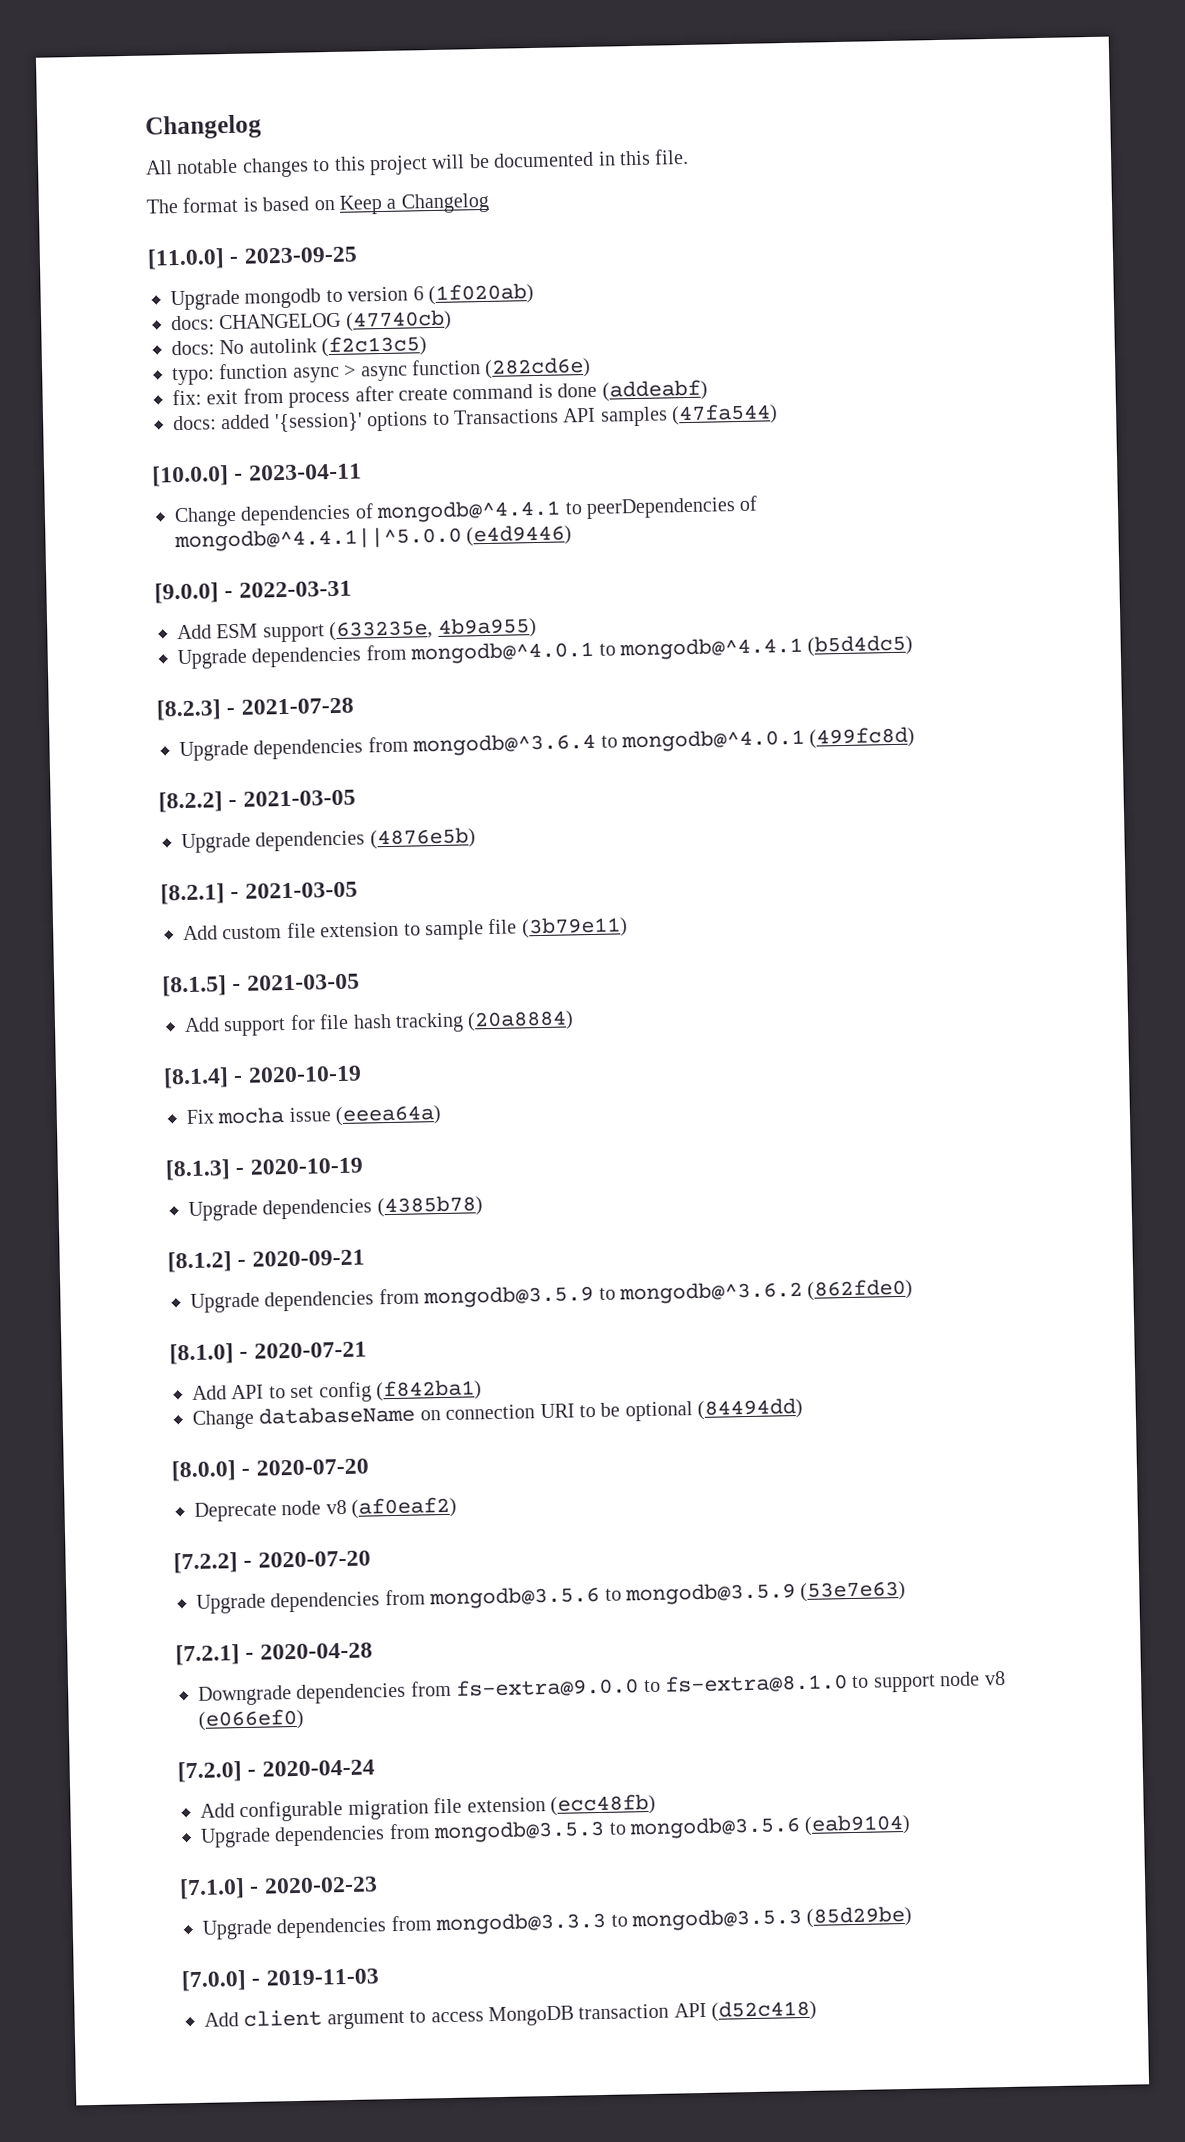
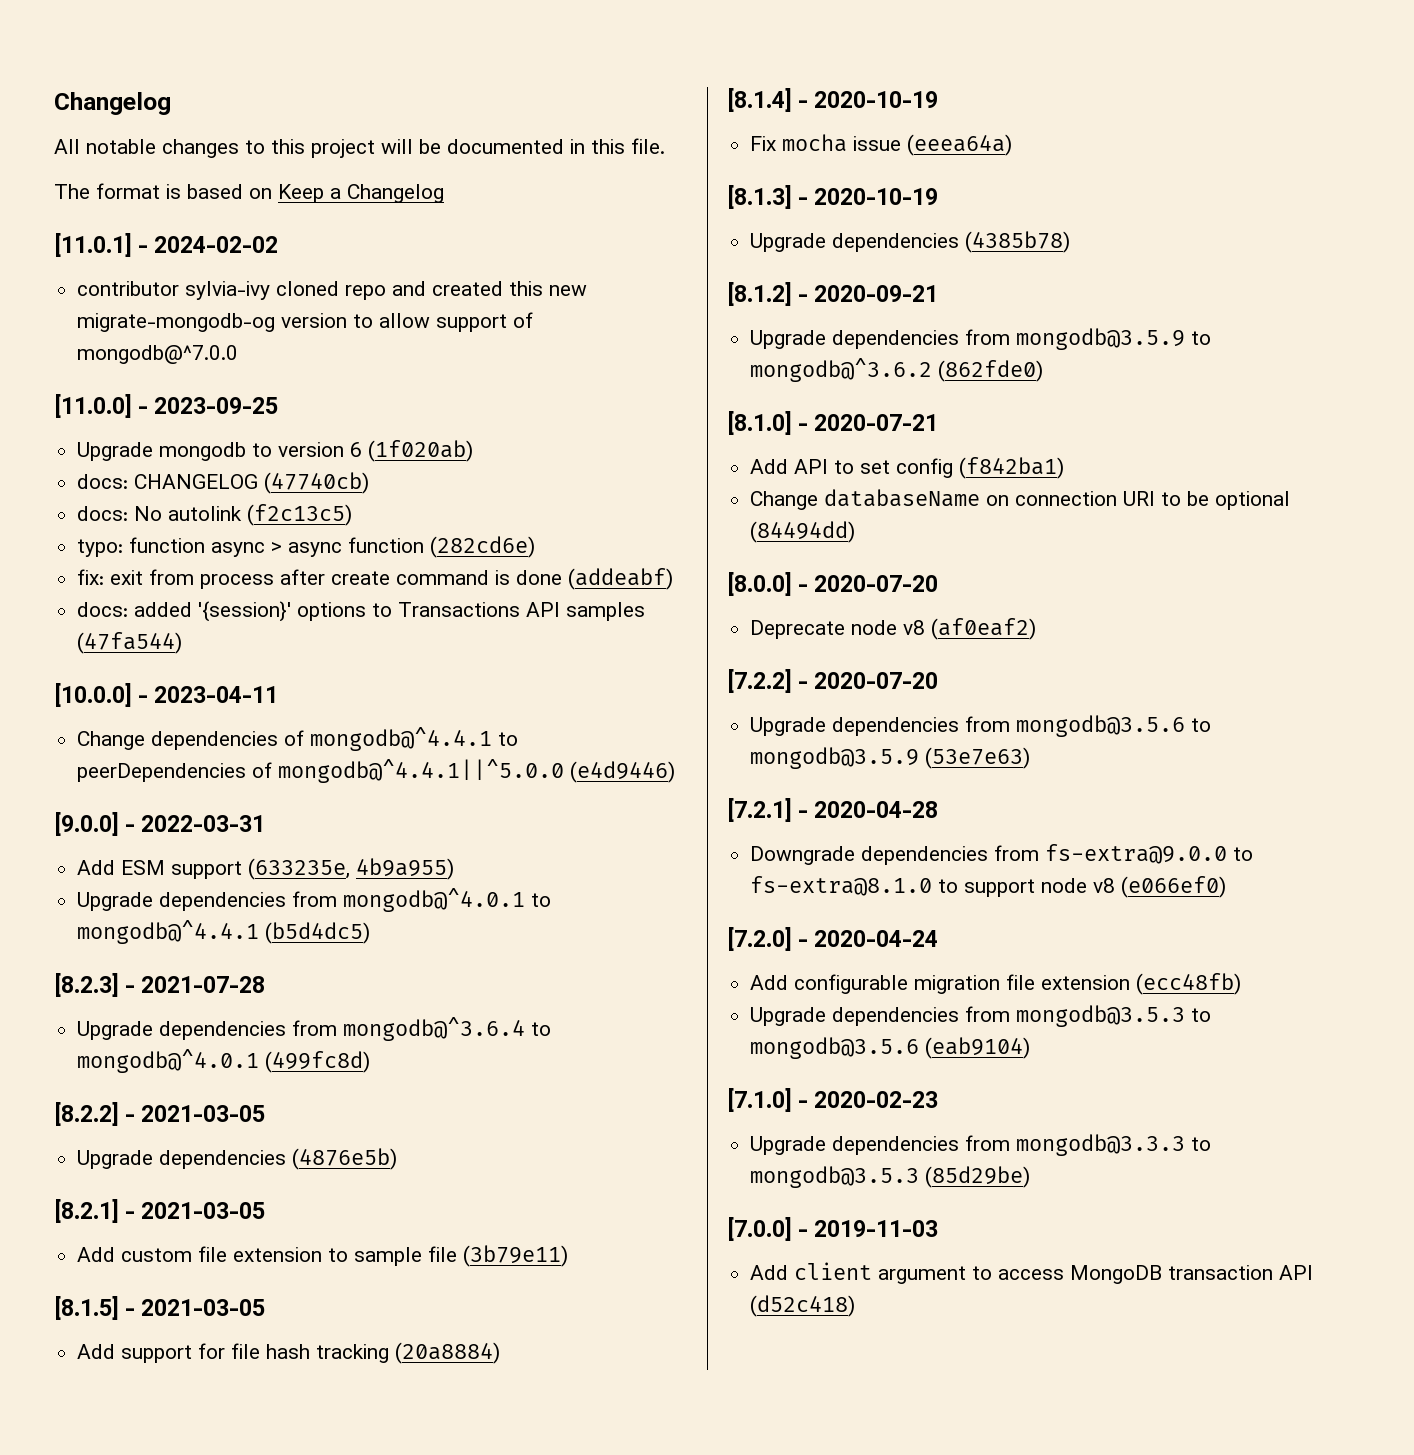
+ [11.0.1] - 2024-02-02
+ contributor sylvia-ivy cloned repo and created this new migrate-mongodb-og version to allow support of mongodb@^7.0.0

